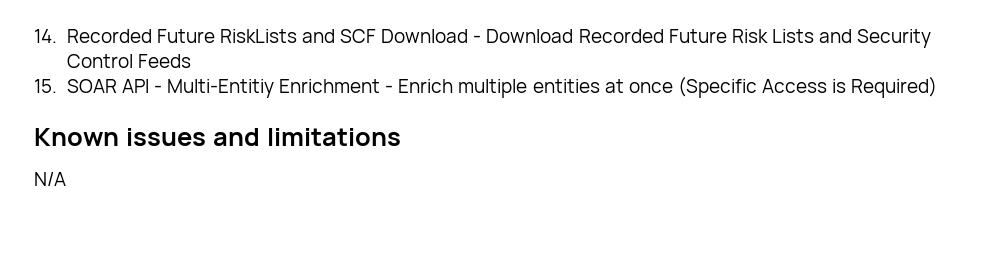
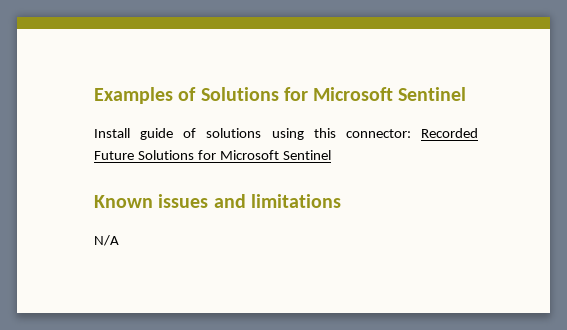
- 14. Recorded Future RiskLists and SCF Download - Download Recorded Future Risk Lists and Security Control Feeds
- 15. SOAR API - Multi-Entitiy Enrichment - Enrich multiple entities at once (Specific Access is Required)
+ Examples of Solutions for Microsoft Sentinel
+ Install guide of solutions using this connector: Recorded Future Solutions for Microsoft Sentinel

